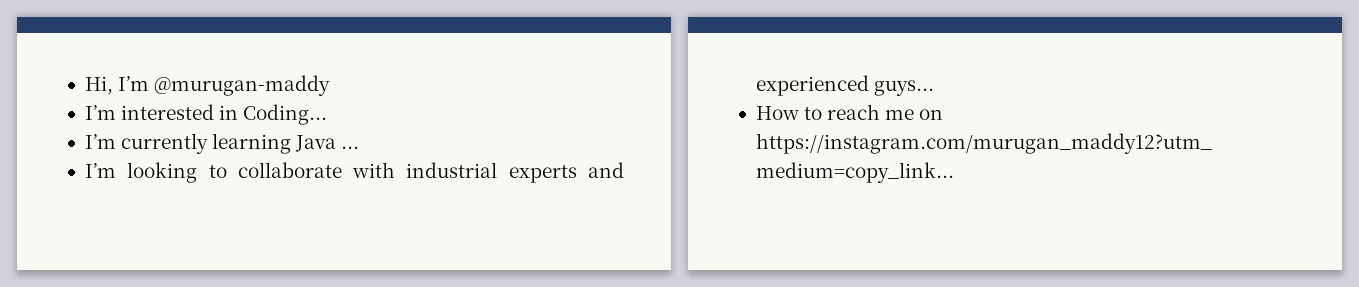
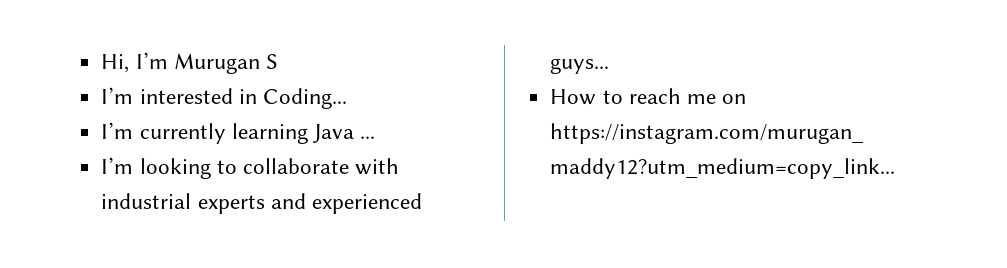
- Hi, I’m @murugan-maddy
+ Hi, I’m Murugan S

